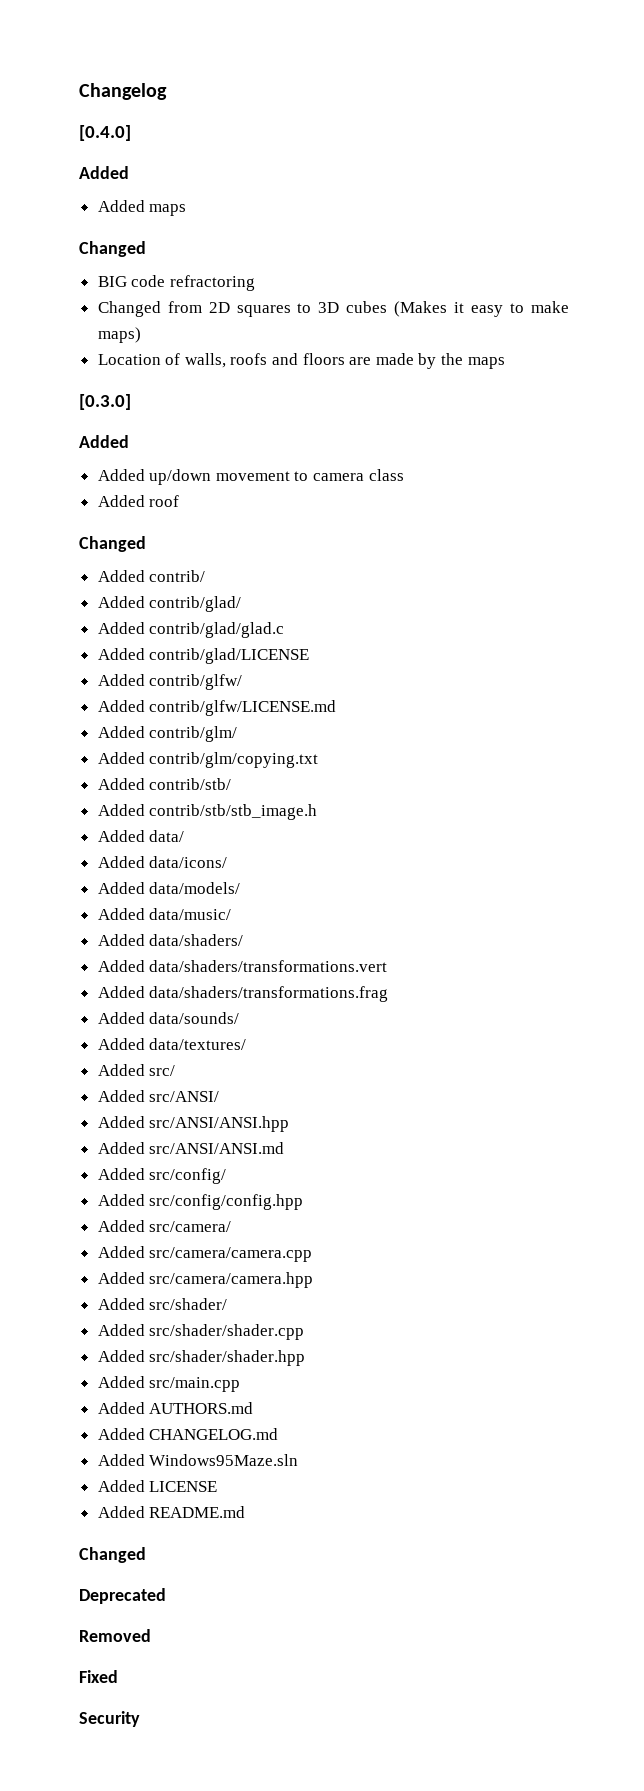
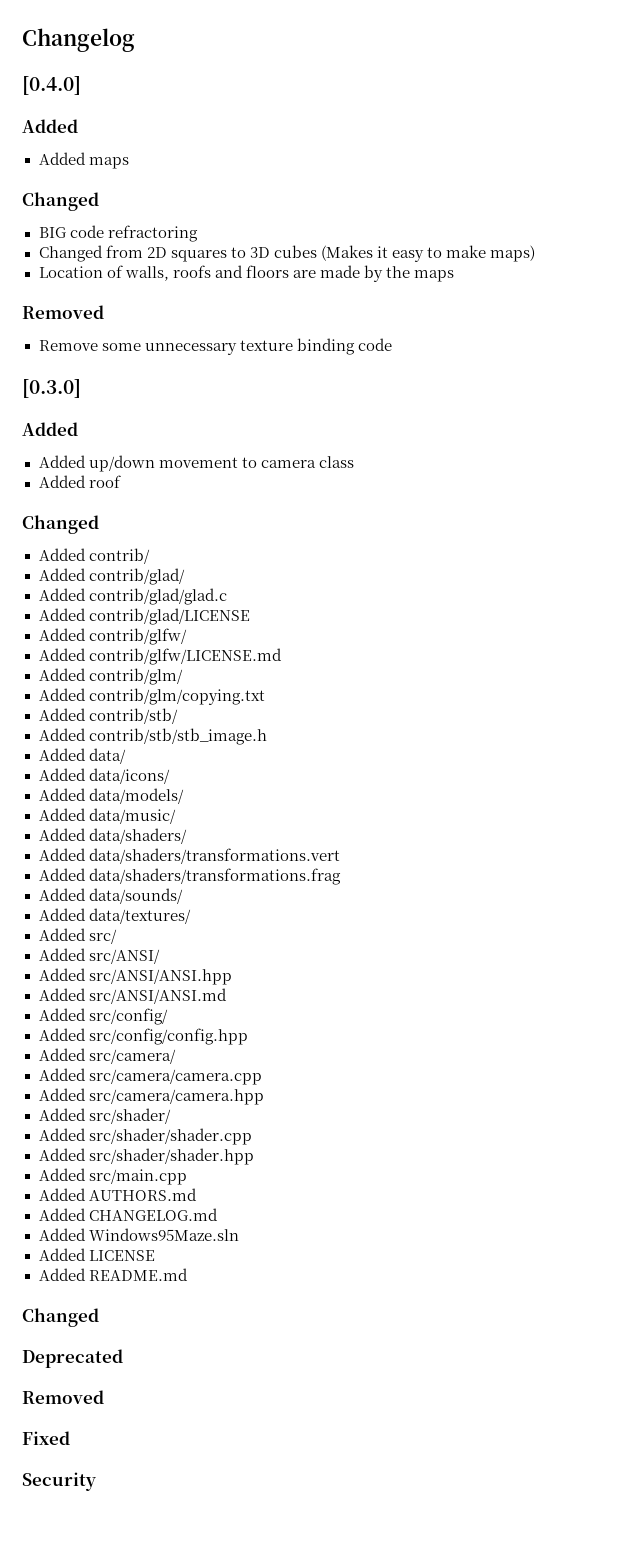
  Location of walls, roofs and floors are made by the maps
+ Removed
+ Remove some unnecessary texture binding code

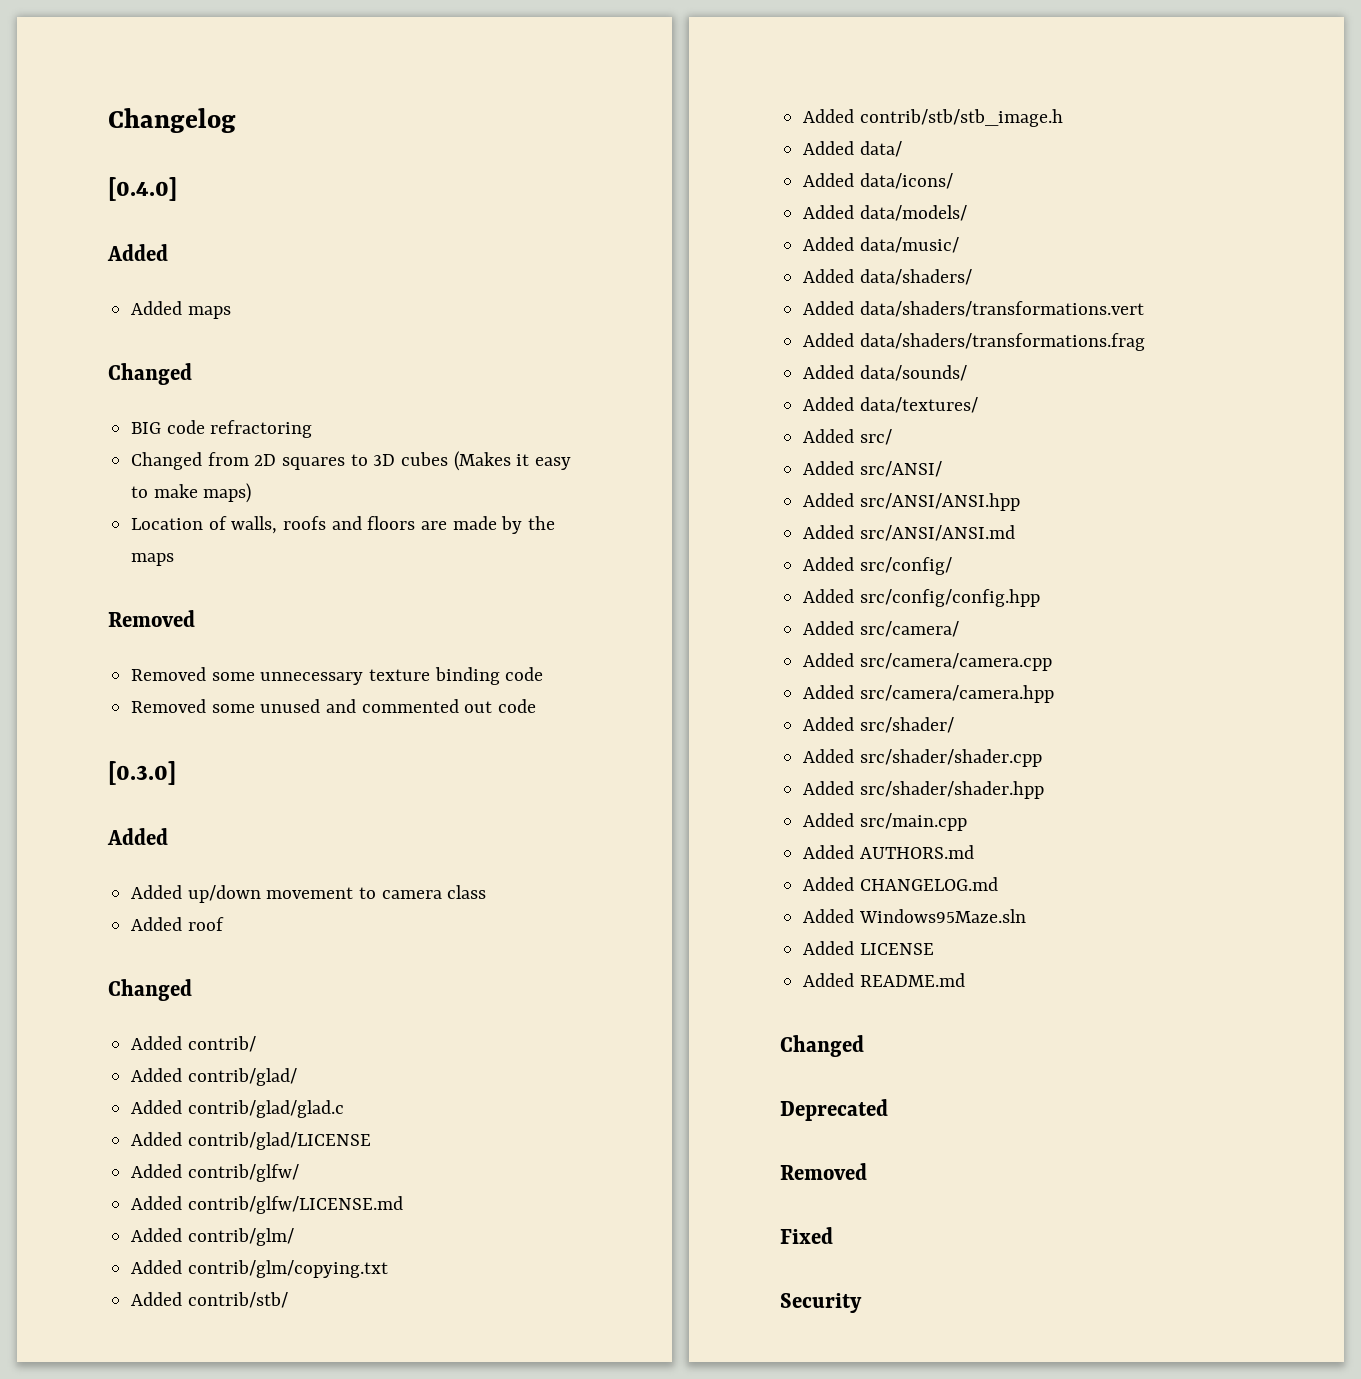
- Remove some unnecessary texture binding code
+ Removed some unnecessary texture binding code
+ Removed some unused and commented out code

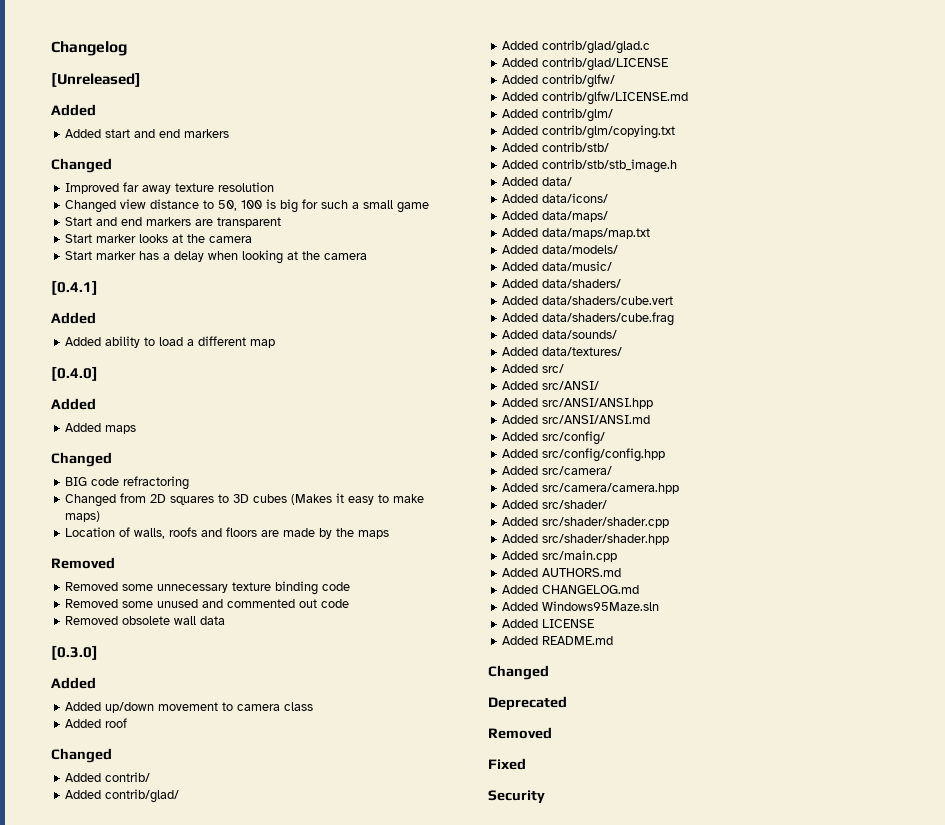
+ [Unreleased]
+ Added
+ Added start and end markers
+ Changed
+ Improved far away texture resolution
+ Changed view distance to 50, 100 is big for such a small game
+ Start and end markers are transparent
+ Start marker looks at the camera
+ Start marker has a delay when looking at the camera
+ [0.4.1]
+ Added
+ Added ability to load a different map
+ Removed obsolete wall data
+ Added data/maps/
+ Added data/maps/map.txt
- Added data/shaders/transformations.vert
- Added data/shaders/transformations.frag
+ Added data/shaders/cube.vert
+ Added data/shaders/cube.frag
- Added src/camera/camera.cpp

